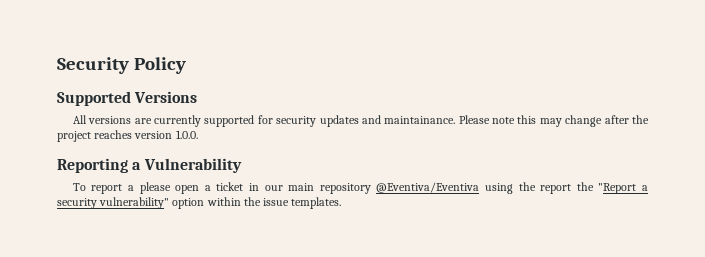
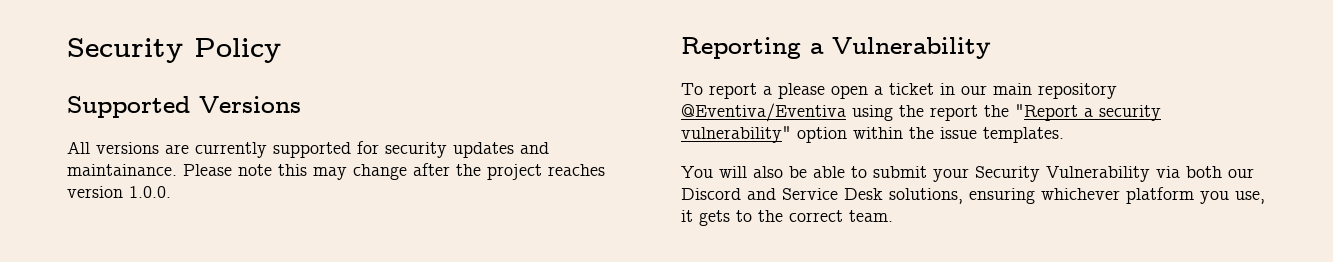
+ You will also be able to submit your Security Vulnerability via both our Discord and Service Desk solutions, ensuring whichever platform you use, it gets to the correct team.

